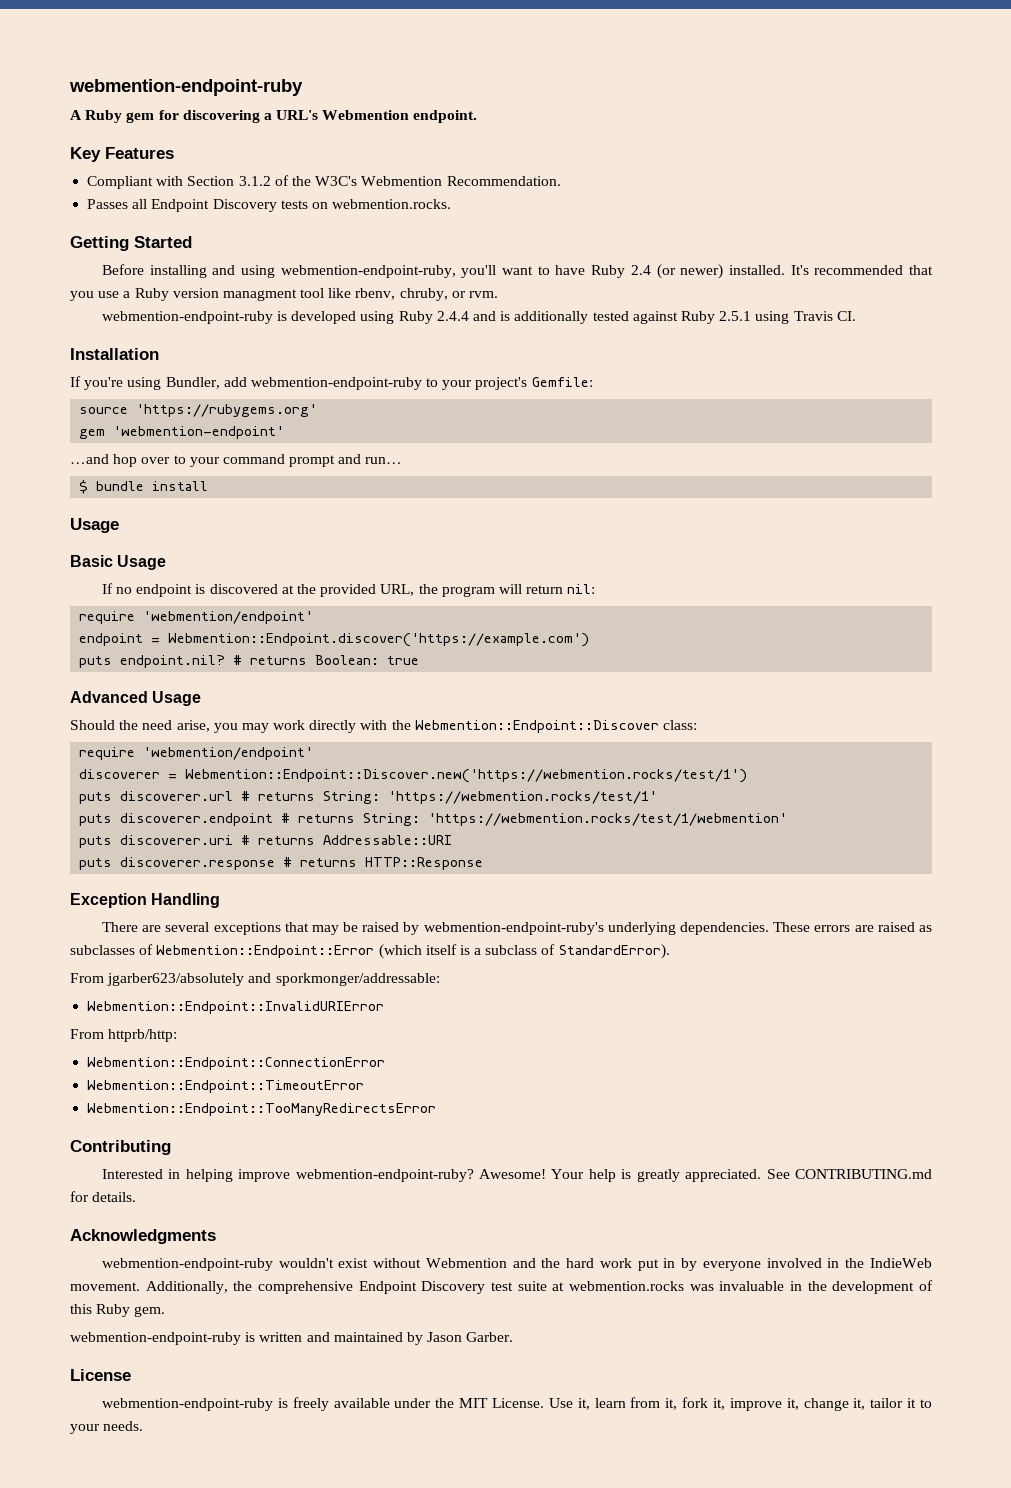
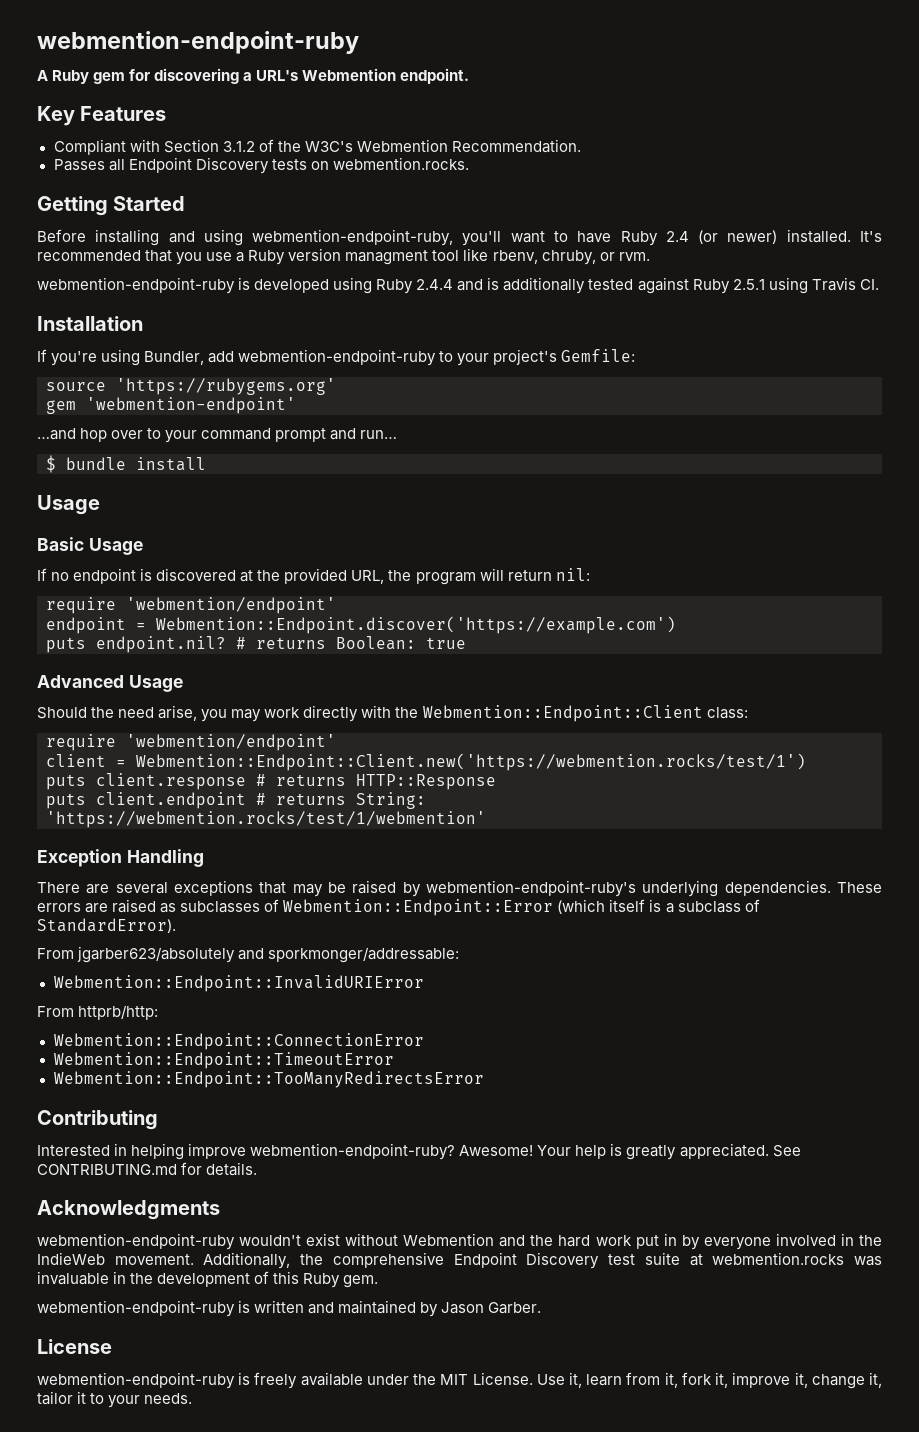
- Should the need arise, you may work directly with the Webmention::Endpoint::Discover class:
+ Should the need arise, you may work directly with the Webmention::Endpoint::Client class:
- discoverer = Webmention::Endpoint::Discover.new('https://webmention.rocks/test/1')
- puts discoverer.url # returns String: 'https://webmention.rocks/test/1'
- puts discoverer.endpoint # returns String: 'https://webmention.rocks/test/1/webmention'
+ client = Webmention::Endpoint::Client.new('https://webmention.rocks/test/1')
+ puts client.response # returns HTTP::Response
+ puts client.endpoint # returns String: 'https://webmention.rocks/test/1/webmention'
- puts discoverer.uri # returns Addressable::URI
- puts discoverer.response # returns HTTP::Response

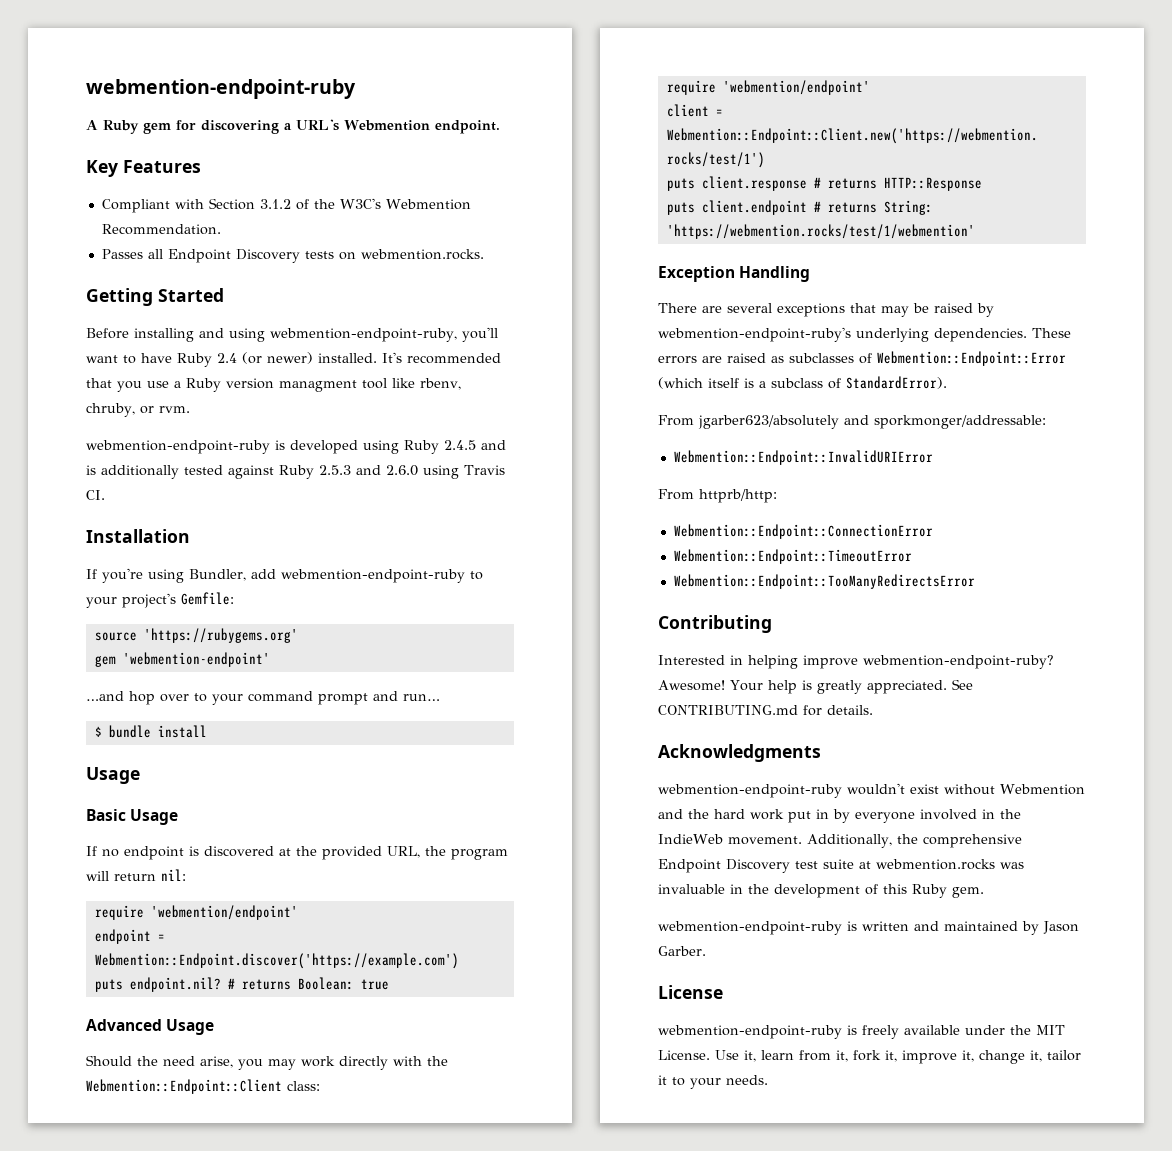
- webmention-endpoint-ruby is developed using Ruby 2.4.4 and is additionally tested against Ruby 2.5.1 using Travis CI.
+ webmention-endpoint-ruby is developed using Ruby 2.4.5 and is additionally tested against Ruby 2.5.3 and 2.6.0 using Travis CI.

